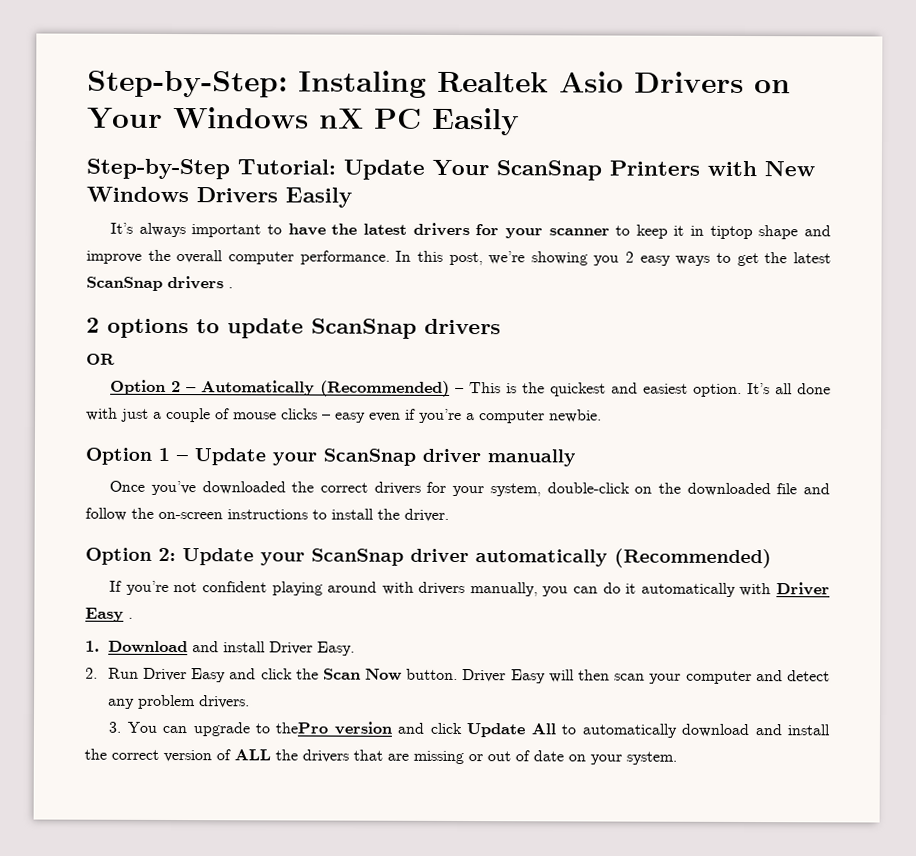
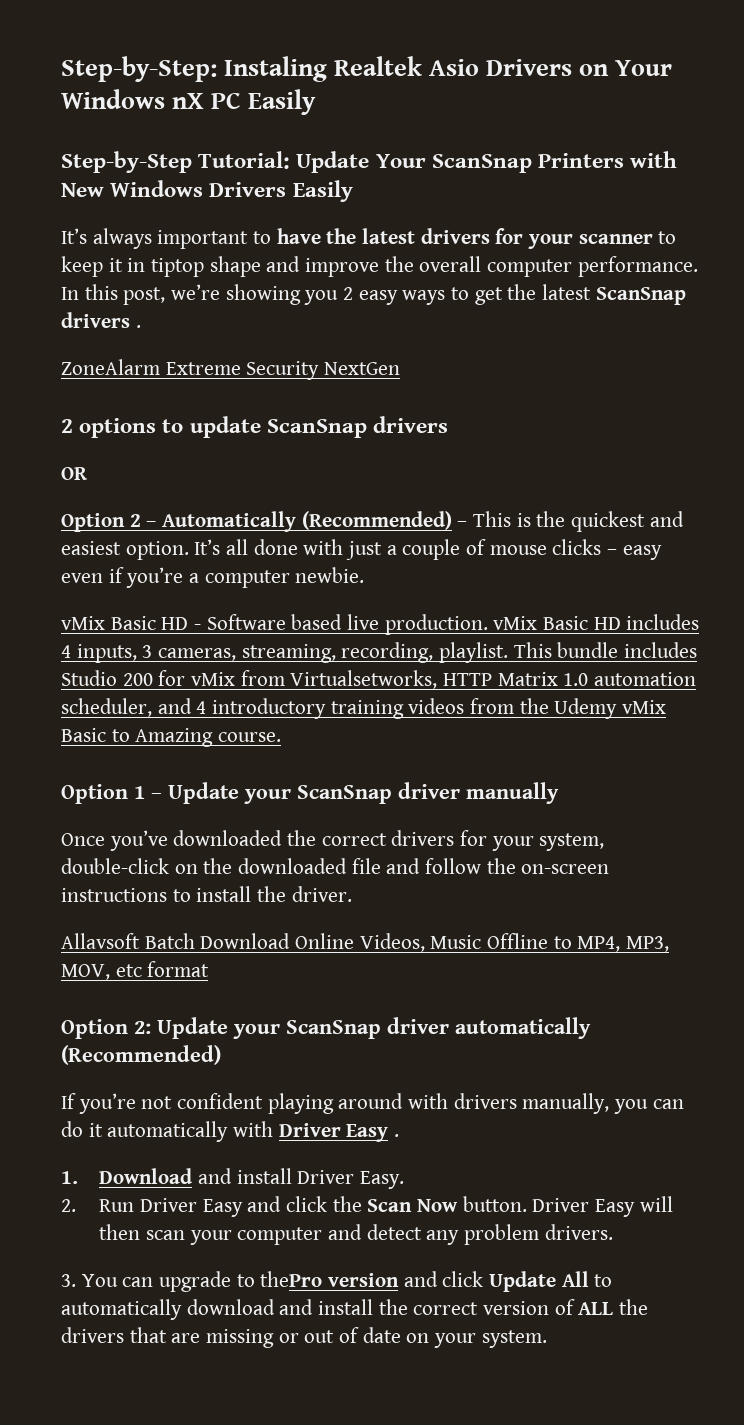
+ ZoneAlarm Extreme Security NextGen
+ vMix Basic HD - Software based live production. vMix Basic HD includes 4 inputs, 3 cameras, streaming, recording, playlist. This bundle includes Studio 200 for vMix from Virtualsetworks, HTTP Matrix 1.0 automation scheduler, and 4 introductory training videos from the Udemy vMix Basic to Amazing course.
+ Allavsoft Batch Download Online Videos, Music Offline to MP4, MP3, MOV, etc format

